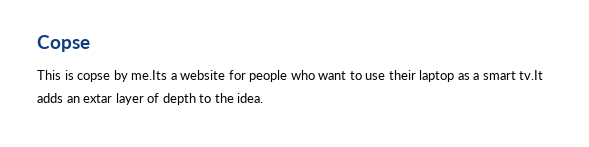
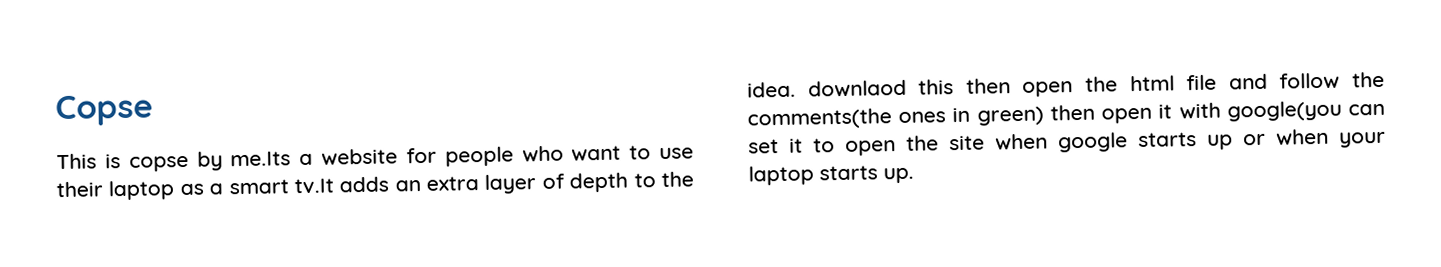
- This is copse by me.Its a website for people who want to use their laptop as a smart tv.It adds an extar layer of depth to the idea.
+ This is copse by me.Its a website for people who want to use their laptop as a smart tv.It adds an extra layer of depth to the idea. downlaod this then open the html file and follow the comments(the ones in green) then open it with google(you can set it to open the site when google starts up or when your laptop starts up.

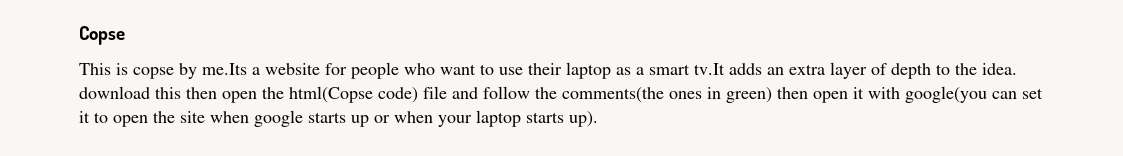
- This is copse by me.Its a website for people who want to use their laptop as a smart tv.It adds an extra layer of depth to the idea. downlaod this then open the html file and follow the comments(the ones in green) then open it with google(you can set it to open the site when google starts up or when your laptop starts up.
+ This is copse by me.Its a website for people who want to use their laptop as a smart tv.It adds an extra layer of depth to the idea. download this then open the html(Copse code) file and follow the comments(the ones in green) then open it with google(you can set it to open the site when google starts up or when your laptop starts up).

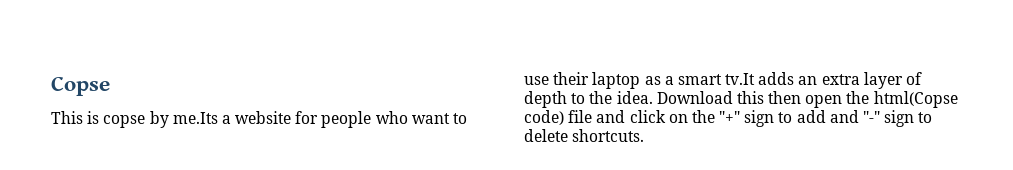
- This is copse by me.Its a website for people who want to use their laptop as a smart tv.It adds an extra layer of depth to the idea. download this then open the html(Copse code) file and follow the comments(the ones in green) then open it with google(you can set it to open the site when google starts up or when your laptop starts up).
+ This is copse by me.Its a website for people who want to use their laptop as a smart tv.It adds an extra layer of depth to the idea. Download this then open the html(Copse code) file and click on the "+" sign to add and "-" sign to delete shortcuts.

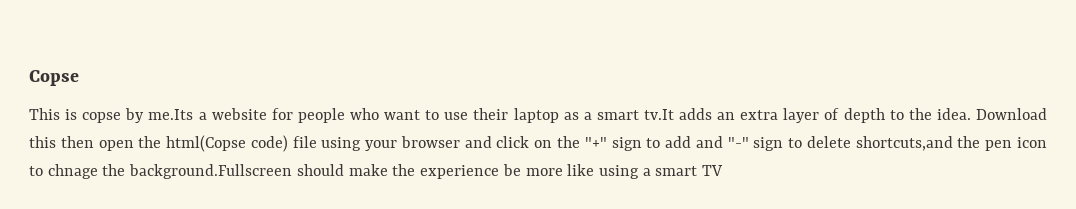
- Download this then open the html(Copse code) file and click on the "+" sign to add and "-" sign to delete shortcuts.
+ Download this then open the html(Copse code) file using your browser and click on the "+" sign to add and "-" sign to delete shortcuts,and the pen icon to chnage the background.Fullscreen should make the experience be more like using a smart TV

